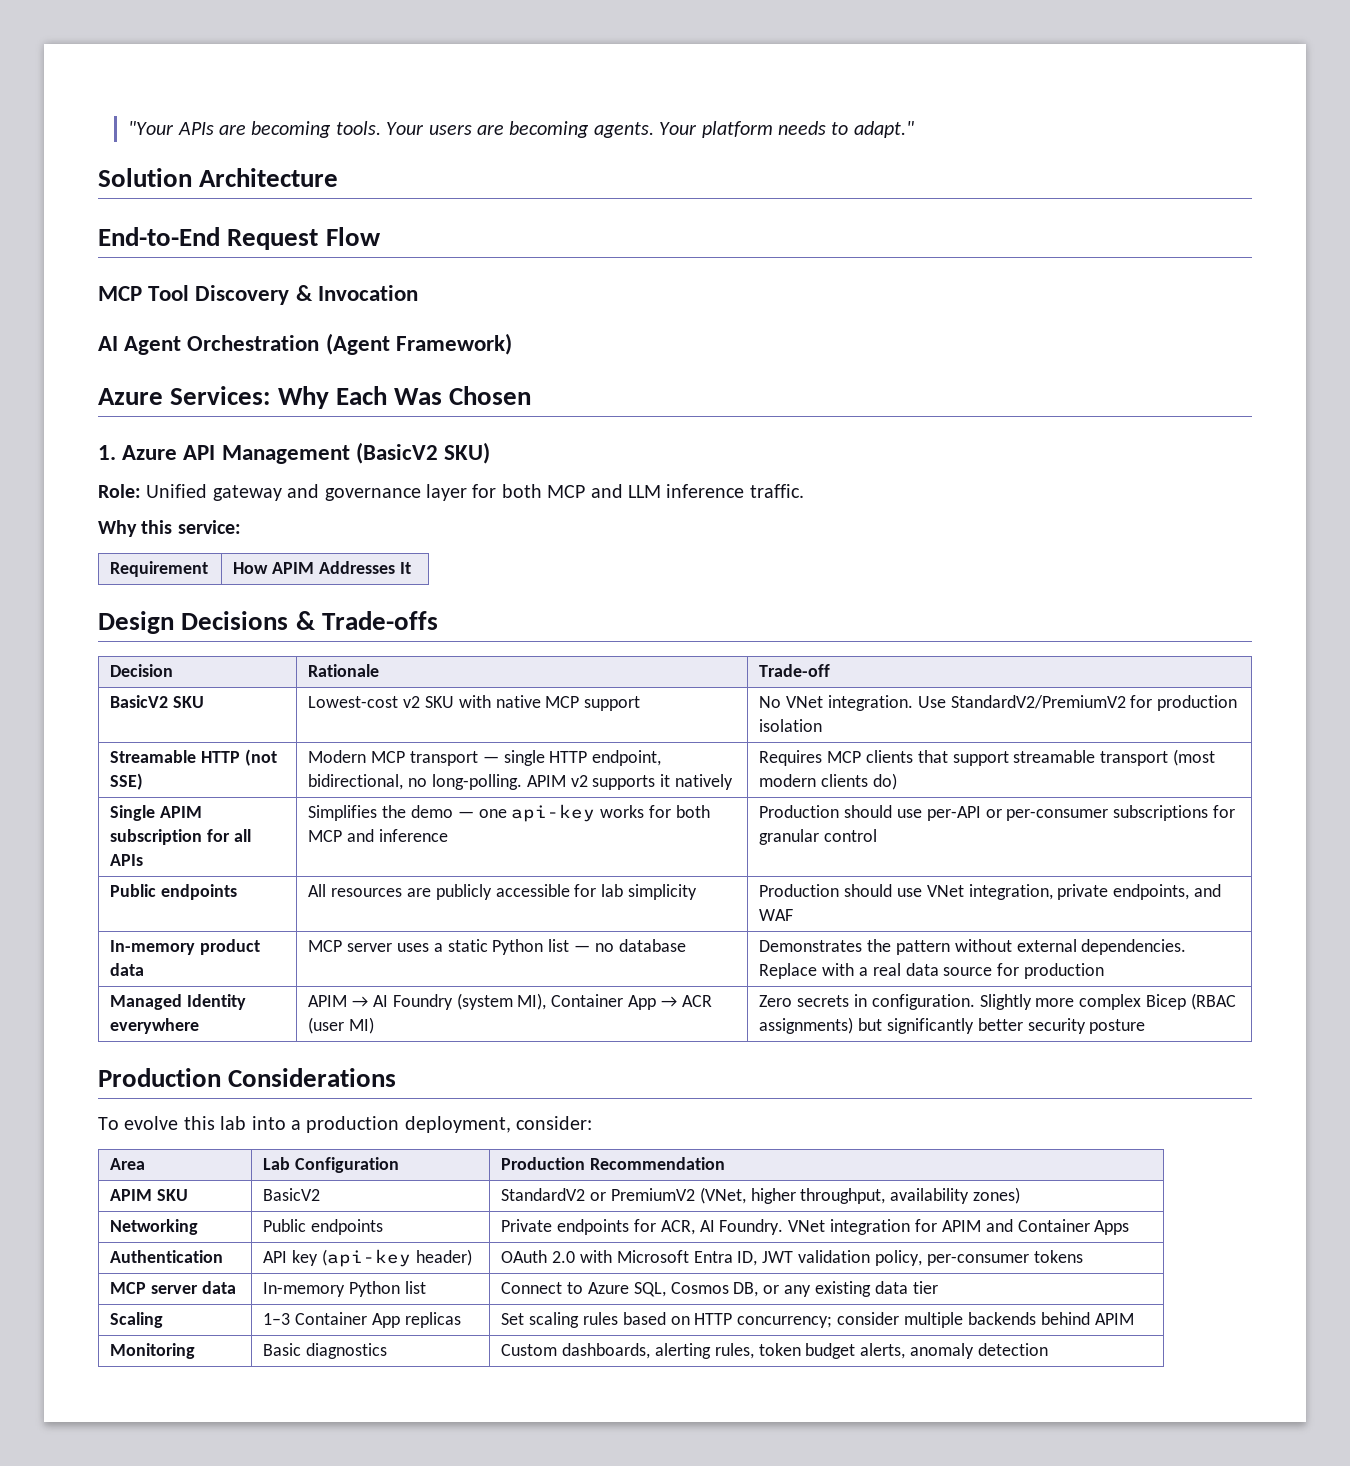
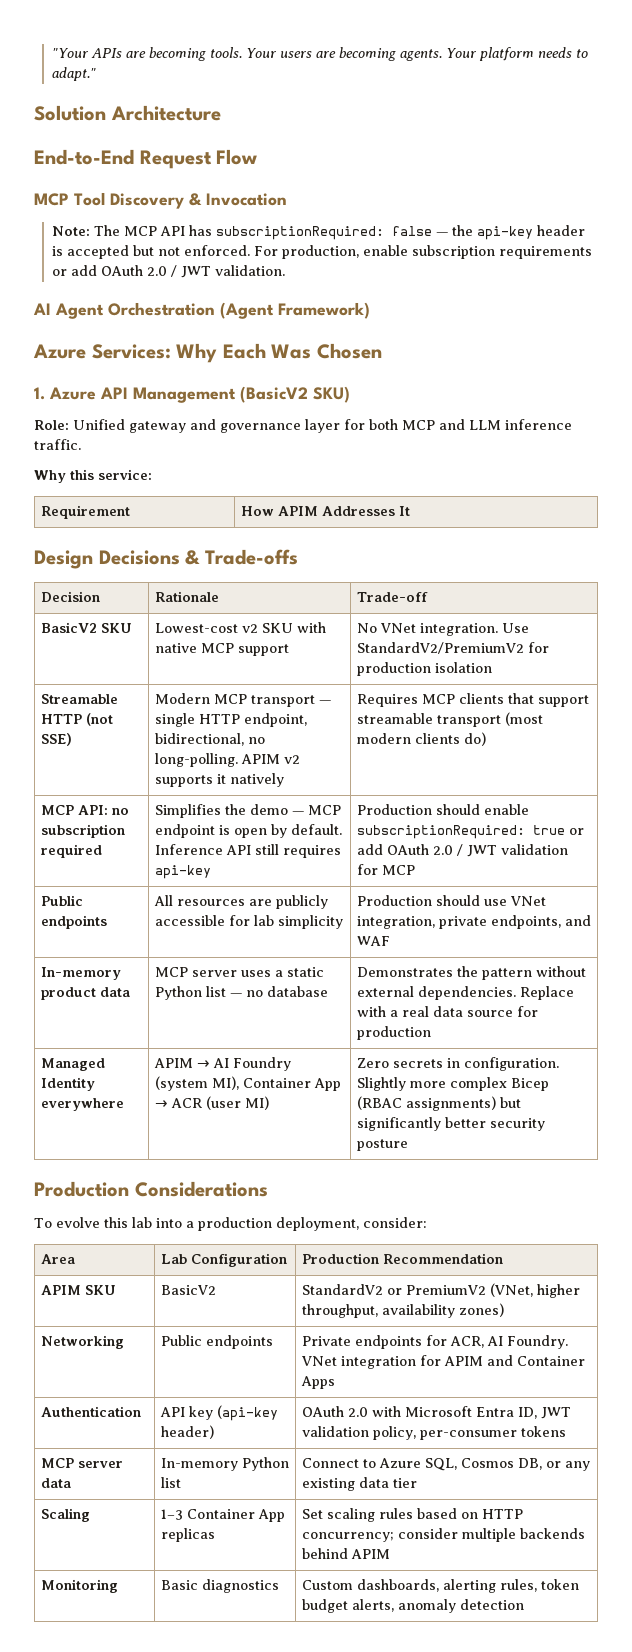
+ Note: The MCP API has subscriptionRequired: false — the api-key header is accepted but not enforced. For production, enable subscription requirements or add OAuth 2.0 / JWT validation.
- Single APIM subscription for all APIs | Simplifies the demo — one api-key works for both MCP and inference | Production should use per-API or per-consumer subscriptions for granular control
+ MCP API: no subscription required | Simplifies the demo — MCP endpoint is open by default. Inference API still requires api-key | Production should enable subscriptionRequired: true or add OAuth 2.0 / JWT validation for MCP

